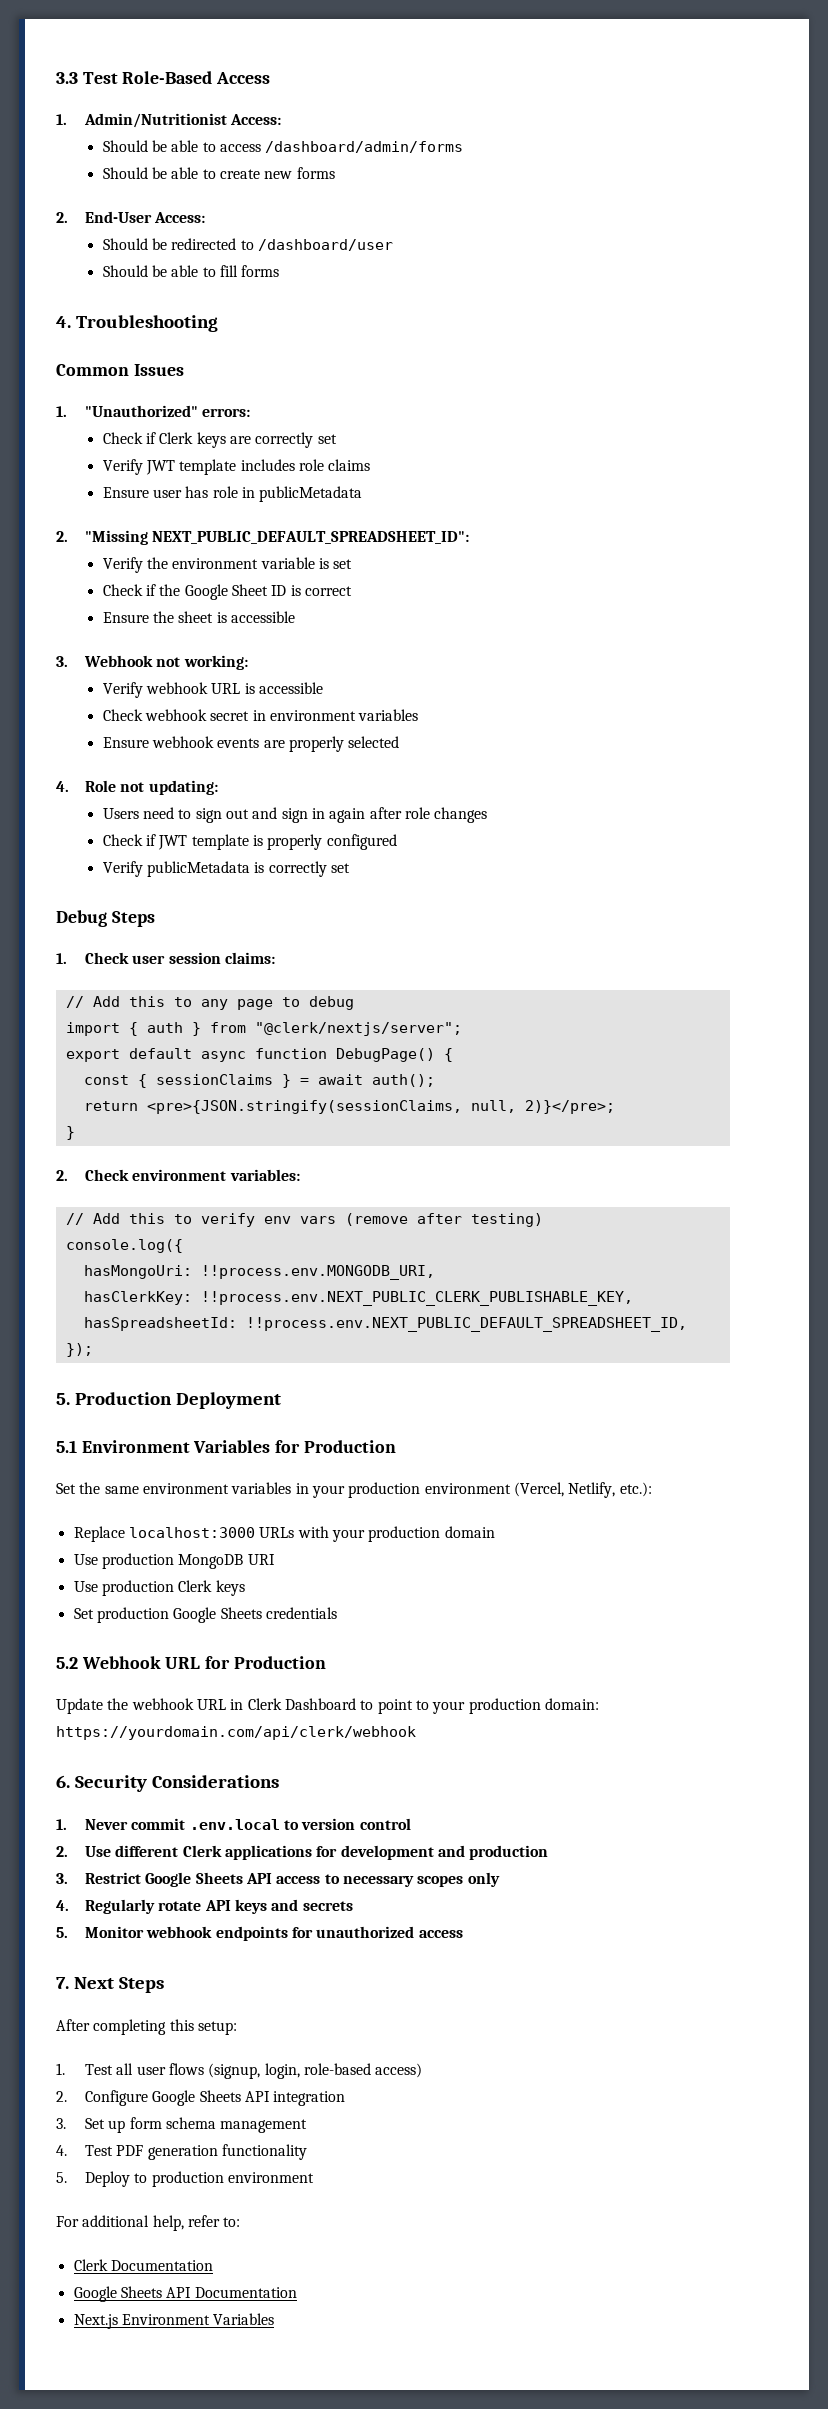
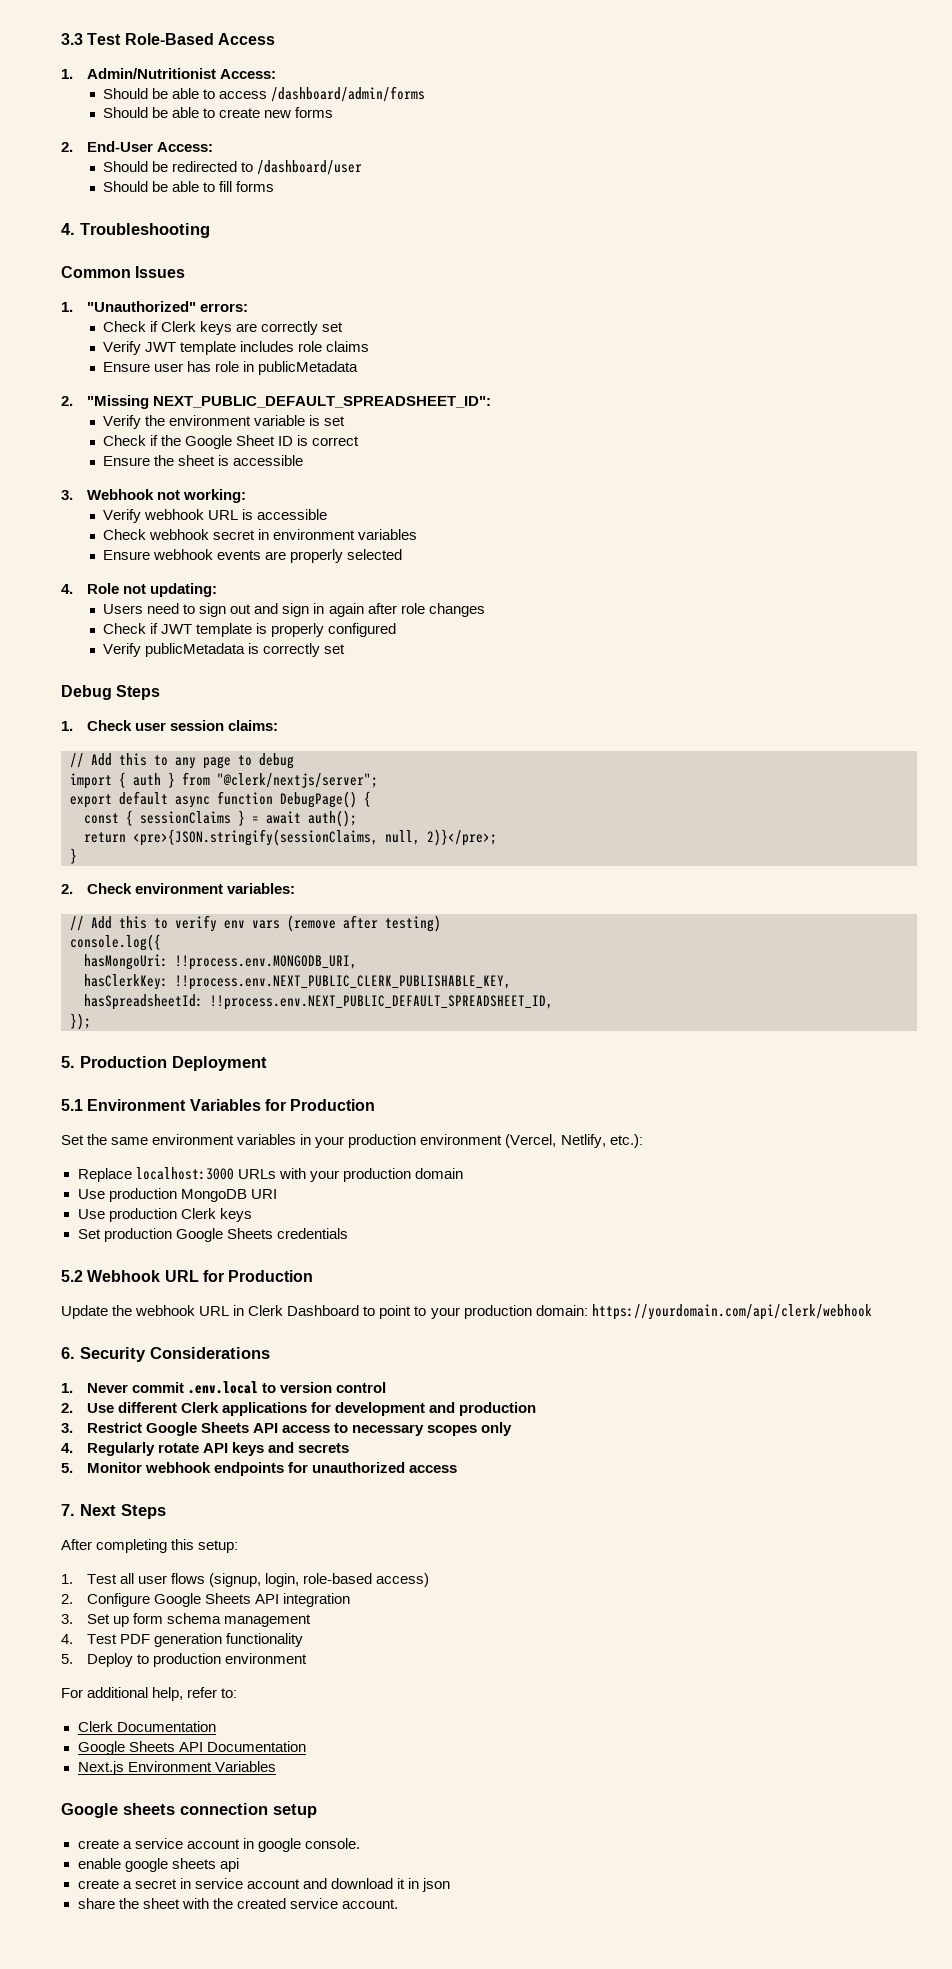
+ Google sheets connection setup
+ create a service account in google console.
+ enable google sheets api
+ create a secret in service account and download it in json
+ share the sheet with the created service account.

